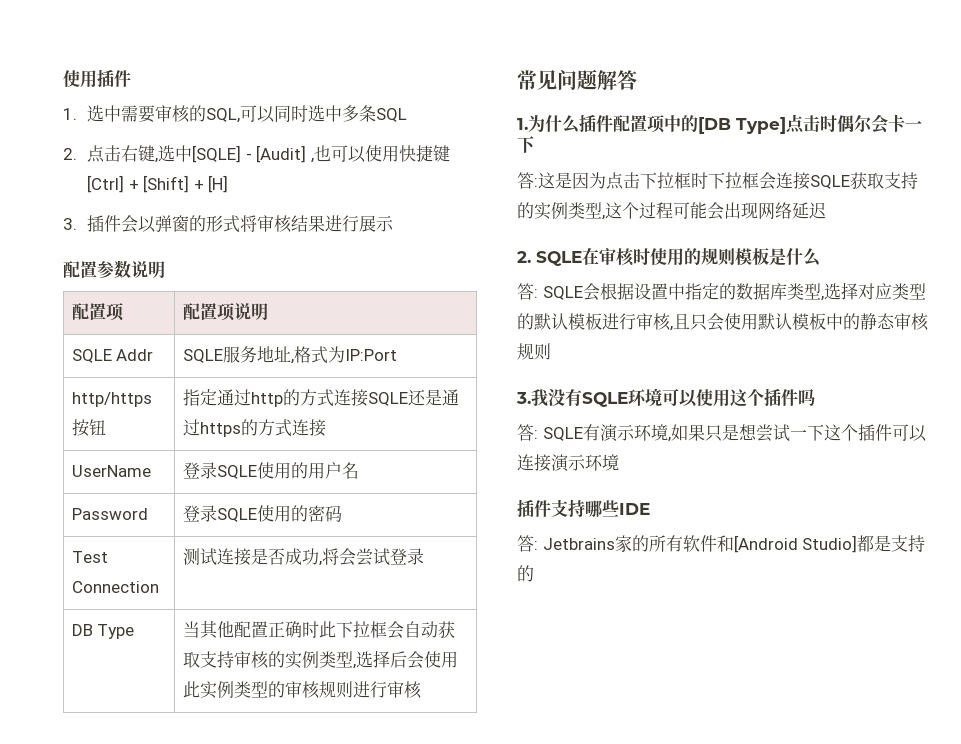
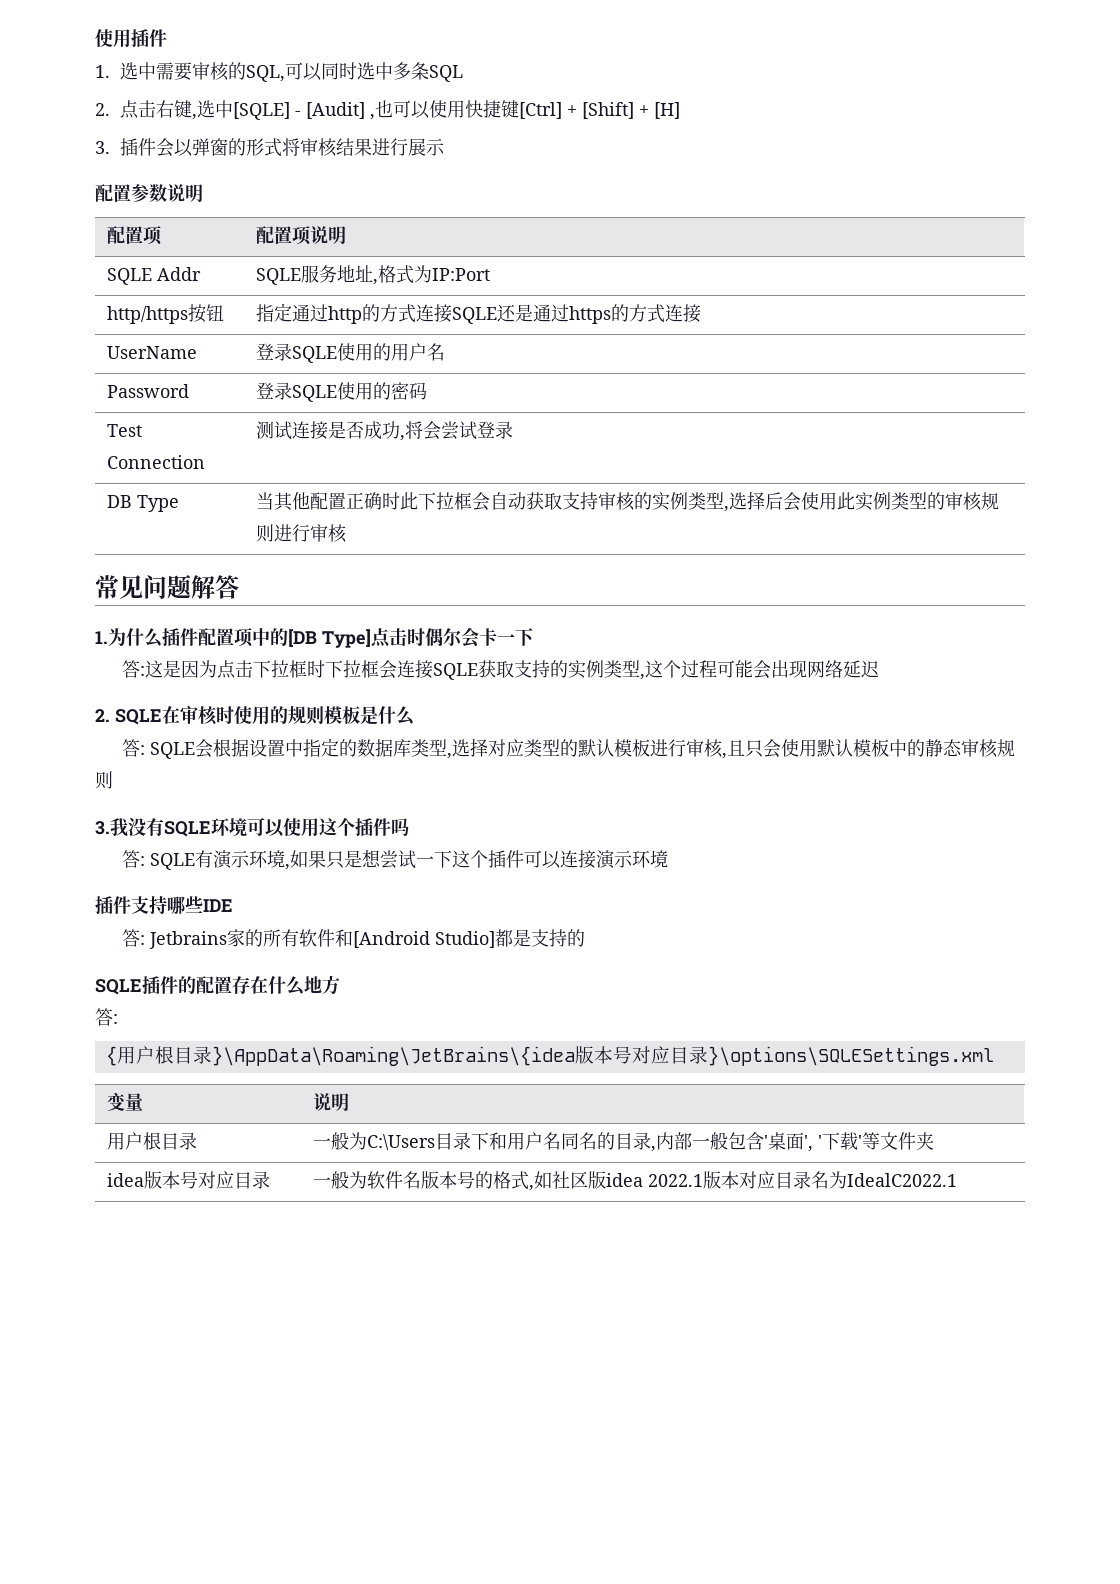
+ SQLE插件的配置存在什么地方
+ 答:
+ {用户根目录}\AppData\Roaming\JetBrains\{idea版本号对应目录}\options\SQLESettings.xml
+ 变量 | 说明
+ 用户根目录 | 一般为C:\Users目录下和用户名同名的目录,内部一般包含'桌面', '下载'等文件夹
+ idea版本号对应目录 | 一般为软件名版本号的格式,如社区版idea 2022.1版本对应目录名为IdealC2022.1

